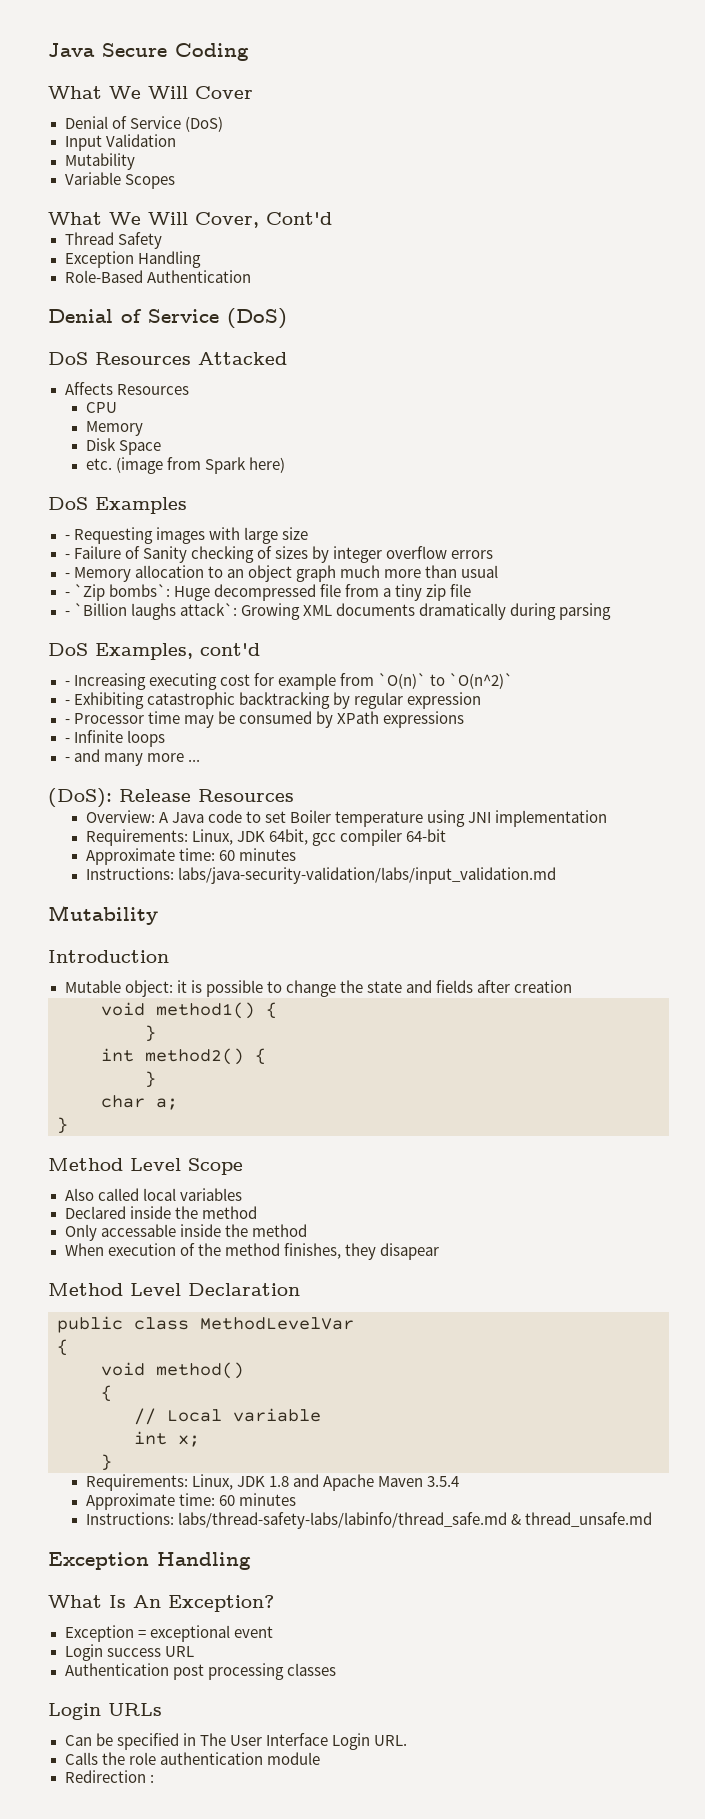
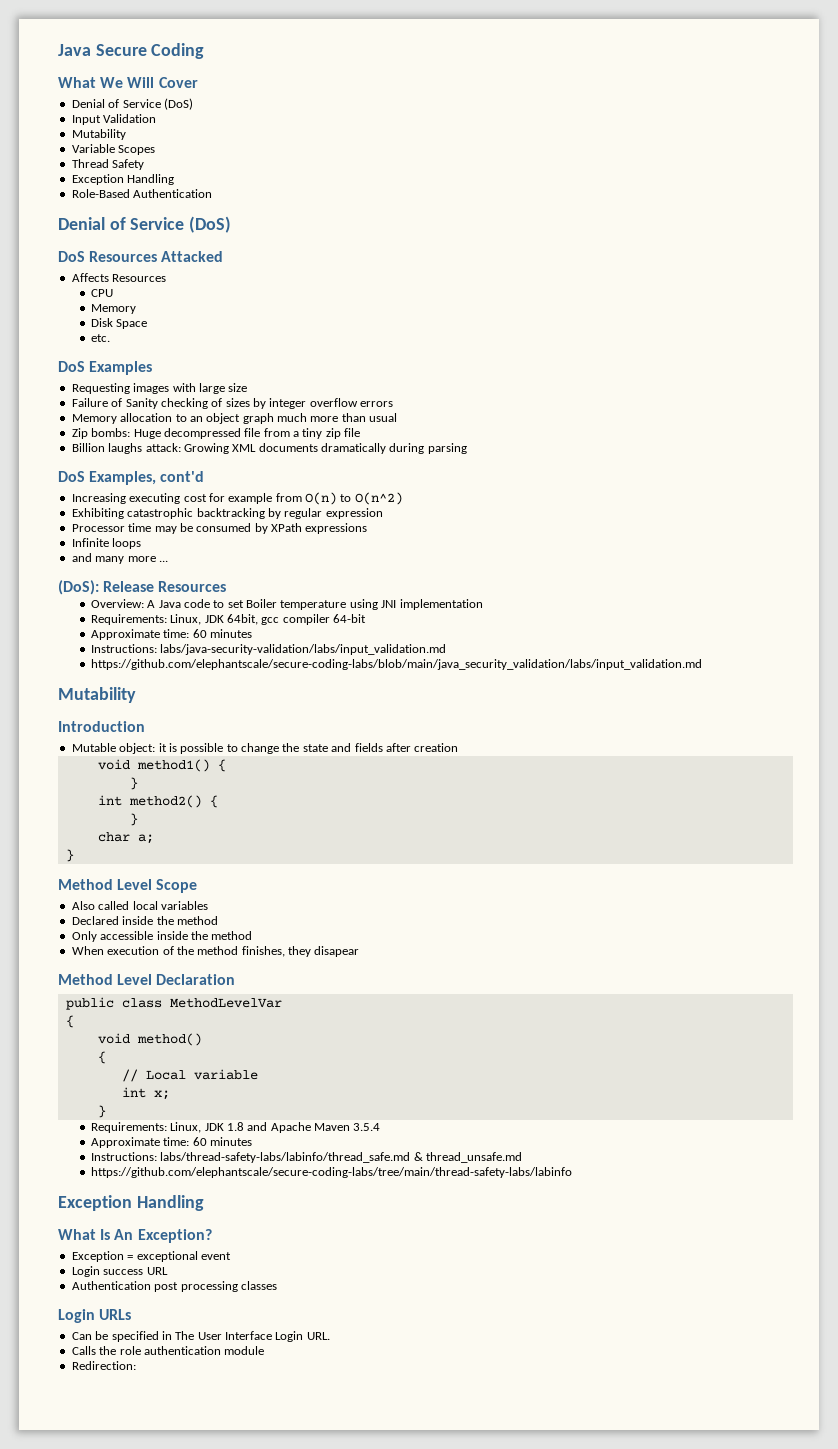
- What We Will Cover, Cont'd
- etc. (image from Spark here)
+ etc.
- - Requesting images with large size
+ Requesting images with large size
- - Failure of Sanity checking of sizes by integer overflow errors
+ Failure of Sanity checking of sizes by integer overflow errors
- - Memory allocation to an object graph much more than usual
+ Memory allocation to an object graph much more than usual
- - `Zip bombs`: Huge decompressed file from a tiny zip file
+ Zip bombs: Huge decompressed file from a tiny zip file
- - `Billion laughs attack`: Growing XML documents dramatically during parsing
+ Billion laughs attack: Growing XML documents dramatically during parsing
- - Increasing executing cost for example from `O(n)` to `O(n^2)`
- - Exhibiting catastrophic backtracking by regular expression
+ Increasing executing cost for example from O(n) to O(n^2)
+ Exhibiting catastrophic backtracking by regular expression
- - Processor time may be consumed by XPath expressions
+ Processor time may be consumed by XPath expressions
- - Infinite loops
+ Infinite loops
- - and many more ...
+ and many more ...
+ https://github.com/elephantscale/secure-coding-labs/blob/main/java_security_validation/labs/input_validation.md
- Only accessable inside the method
+ Only accessible inside the method
+ https://github.com/elephantscale/secure-coding-labs/tree/main/thread-safety-labs/labinfo
- Redirection :
+ Redirection:

